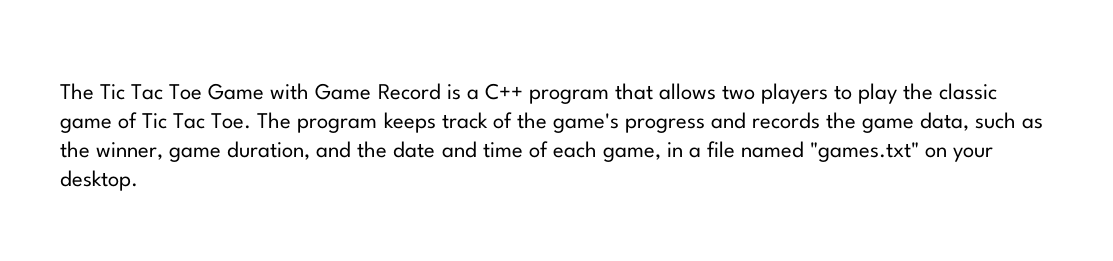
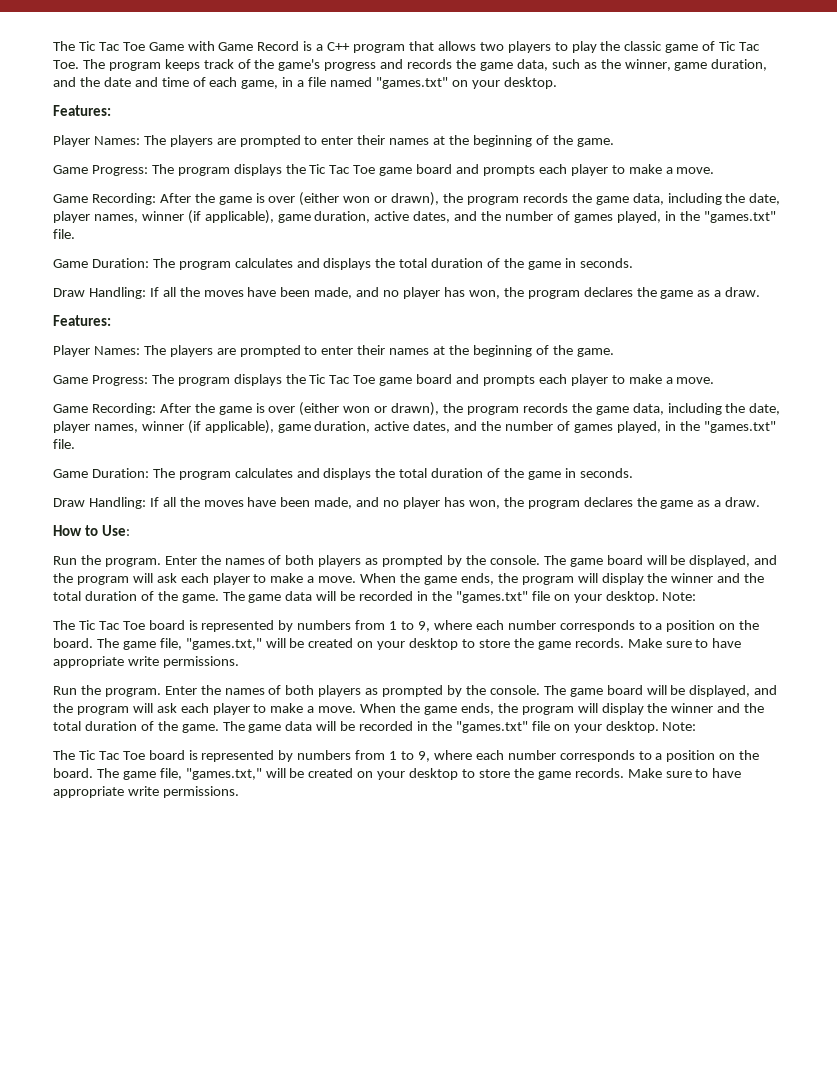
  The Tic Tac Toe Game with Game Record is a C++ program that allows two players to play the classic game of Tic Tac Toe. The program keeps track of the game's progress and records the game data, such as the winner, game duration, and the date and time of each game, in a file named "games.txt" on your desktop.
+ Features:
+ Player Names: The players are prompted to enter their names at the beginning of the game.
+ Game Progress: The program displays the Tic Tac Toe game board and prompts each player to make a move.
+ Game Recording: After the game is over (either won or drawn), the program records the game data, including the date, player names, winner (if applicable), game duration, active dates, and the number of games played, in the "games.txt" file.
+ Game Duration: The program calculates and displays the total duration of the game in seconds.
+ Draw Handling: If all the moves have been made, and no player has won, the program declares the game as a draw.
+ Features:
+ Player Names: The players are prompted to enter their names at the beginning of the game.
+ Game Progress: The program displays the Tic Tac Toe game board and prompts each player to make a move.
+ Game Recording: After the game is over (either won or drawn), the program records the game data, including the date, player names, winner (if applicable), game duration, active dates, and the number of games played, in the "games.txt" file.
+ Game Duration: The program calculates and displays the total duration of the game in seconds.
+ Draw Handling: If all the moves have been made, and no player has won, the program declares the game as a draw.
+ How to Use:
+ Run the program. Enter the names of both players as prompted by the console. The game board will be displayed, and the program will ask each player to make a move. When the game ends, the program will display the winner and the total duration of the game. The game data will be recorded in the "games.txt" file on your desktop. Note:
+ The Tic Tac Toe board is represented by numbers from 1 to 9, where each number corresponds to a position on the board. The game file, "games.txt," will be created on your desktop to store the game records. Make sure to have appropriate write permissions.
+ Run the program. Enter the names of both players as prompted by the console. The game board will be displayed, and the program will ask each player to make a move. When the game ends, the program will display the winner and the total duration of the game. The game data will be recorded in the "games.txt" file on your desktop. Note:
+ The Tic Tac Toe board is represented by numbers from 1 to 9, where each number corresponds to a position on the board. The game file, "games.txt," will be created on your desktop to store the game records. Make sure to have appropriate write permissions.

